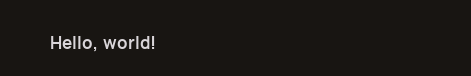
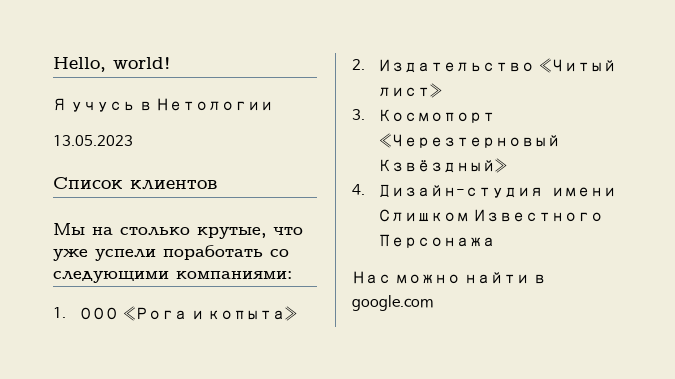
+ Я учусь в Нетологии
+ 13.05.2023
+ Список клиентов
+ Мы на столько крутые, что уже успели поработать со следующими компаниями:
+ 1. ООО «Рога и копыта»
+ 2. Издательство «Читый лист»
+ 3. Космопорт «Черезтерновый Кзвёздный»
+ 4. Дизайн-студия имени Слишком Известного Персонажа
+ Нас можно найти в google.com

